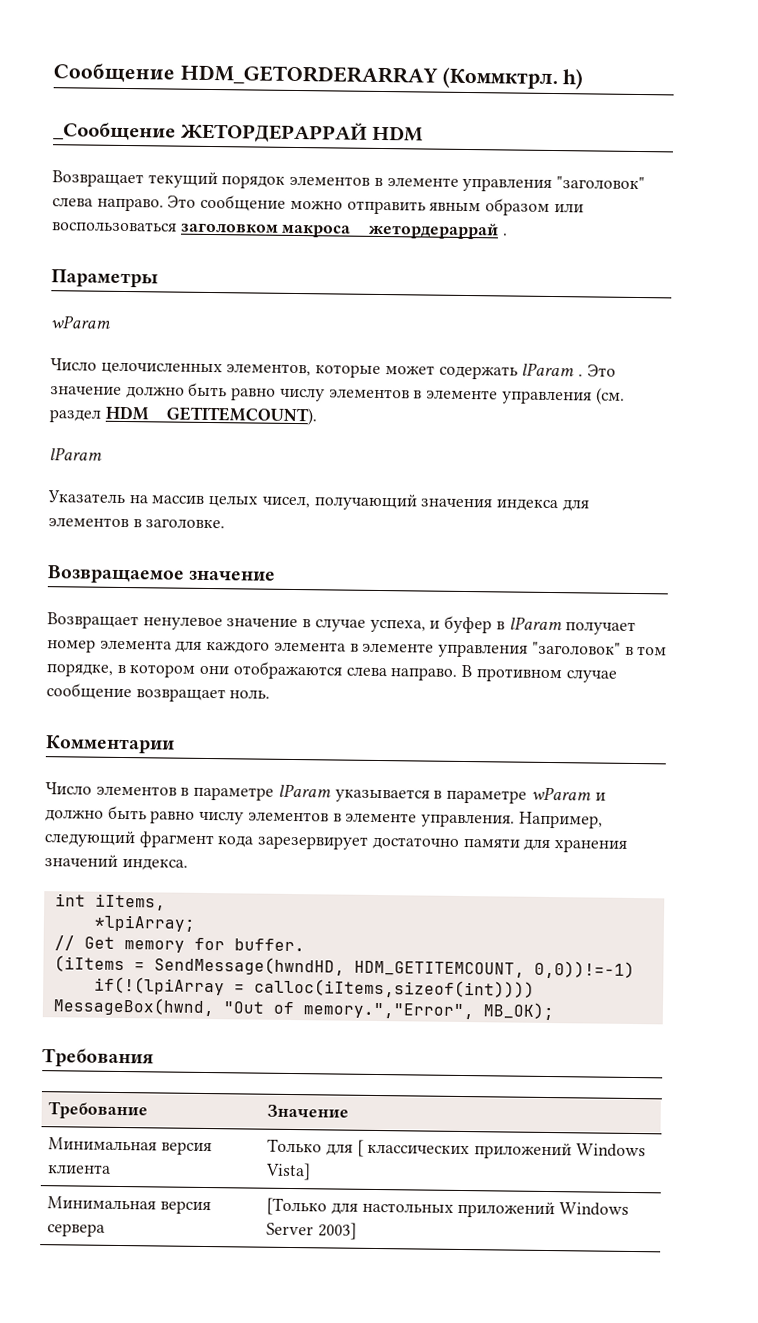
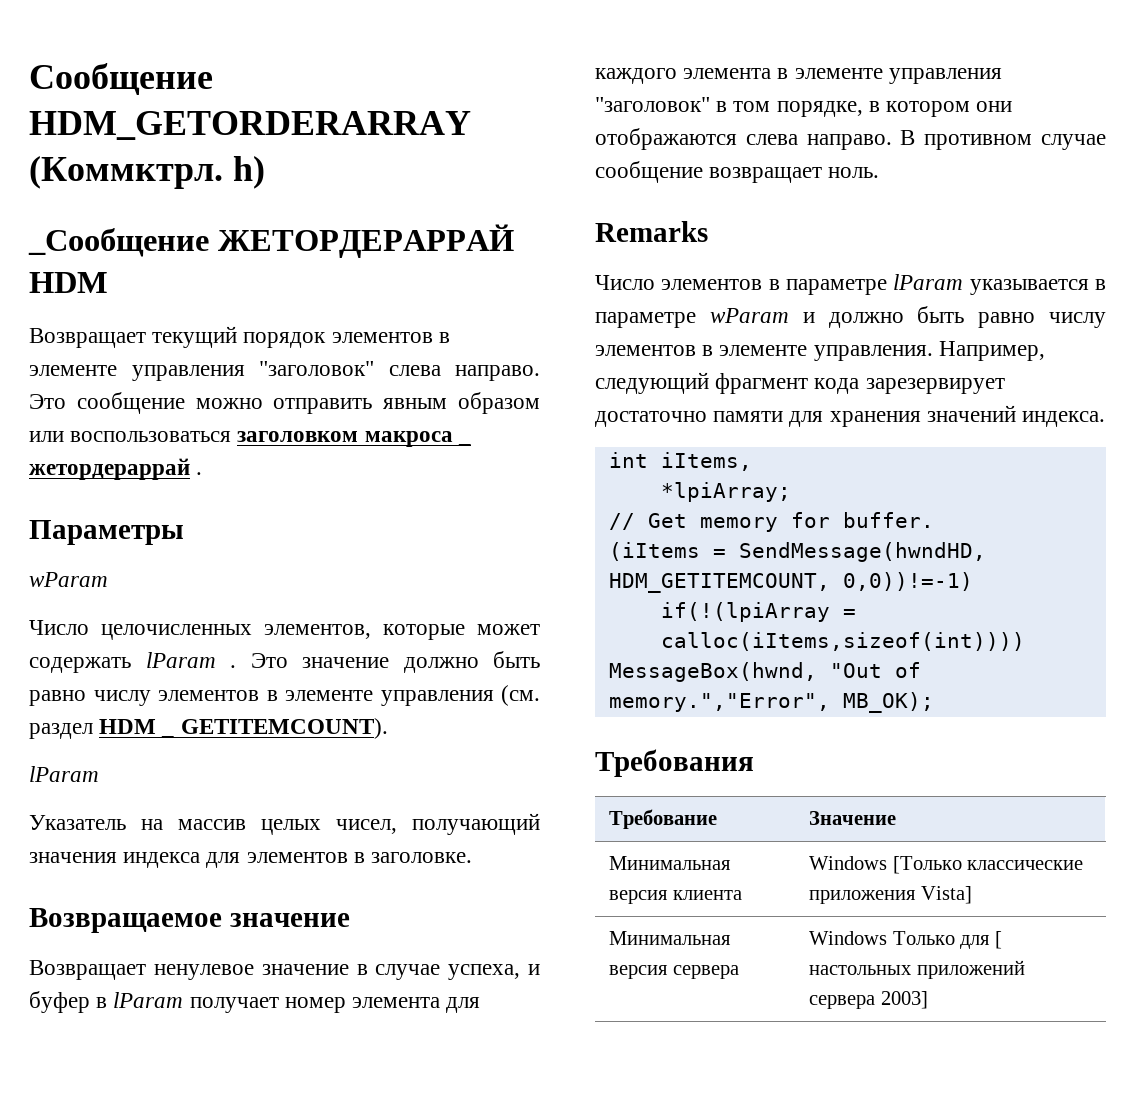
- Комментарии
+ Remarks
- Минимальная версия клиента | Только для [ классических приложений Windows Vista]
- Минимальная версия сервера | [Только для настольных приложений Windows Server 2003]
+ Минимальная версия клиента | Windows [Только классические приложения Vista]
+ Минимальная версия сервера | Windows Только для [ настольных приложений сервера 2003]

